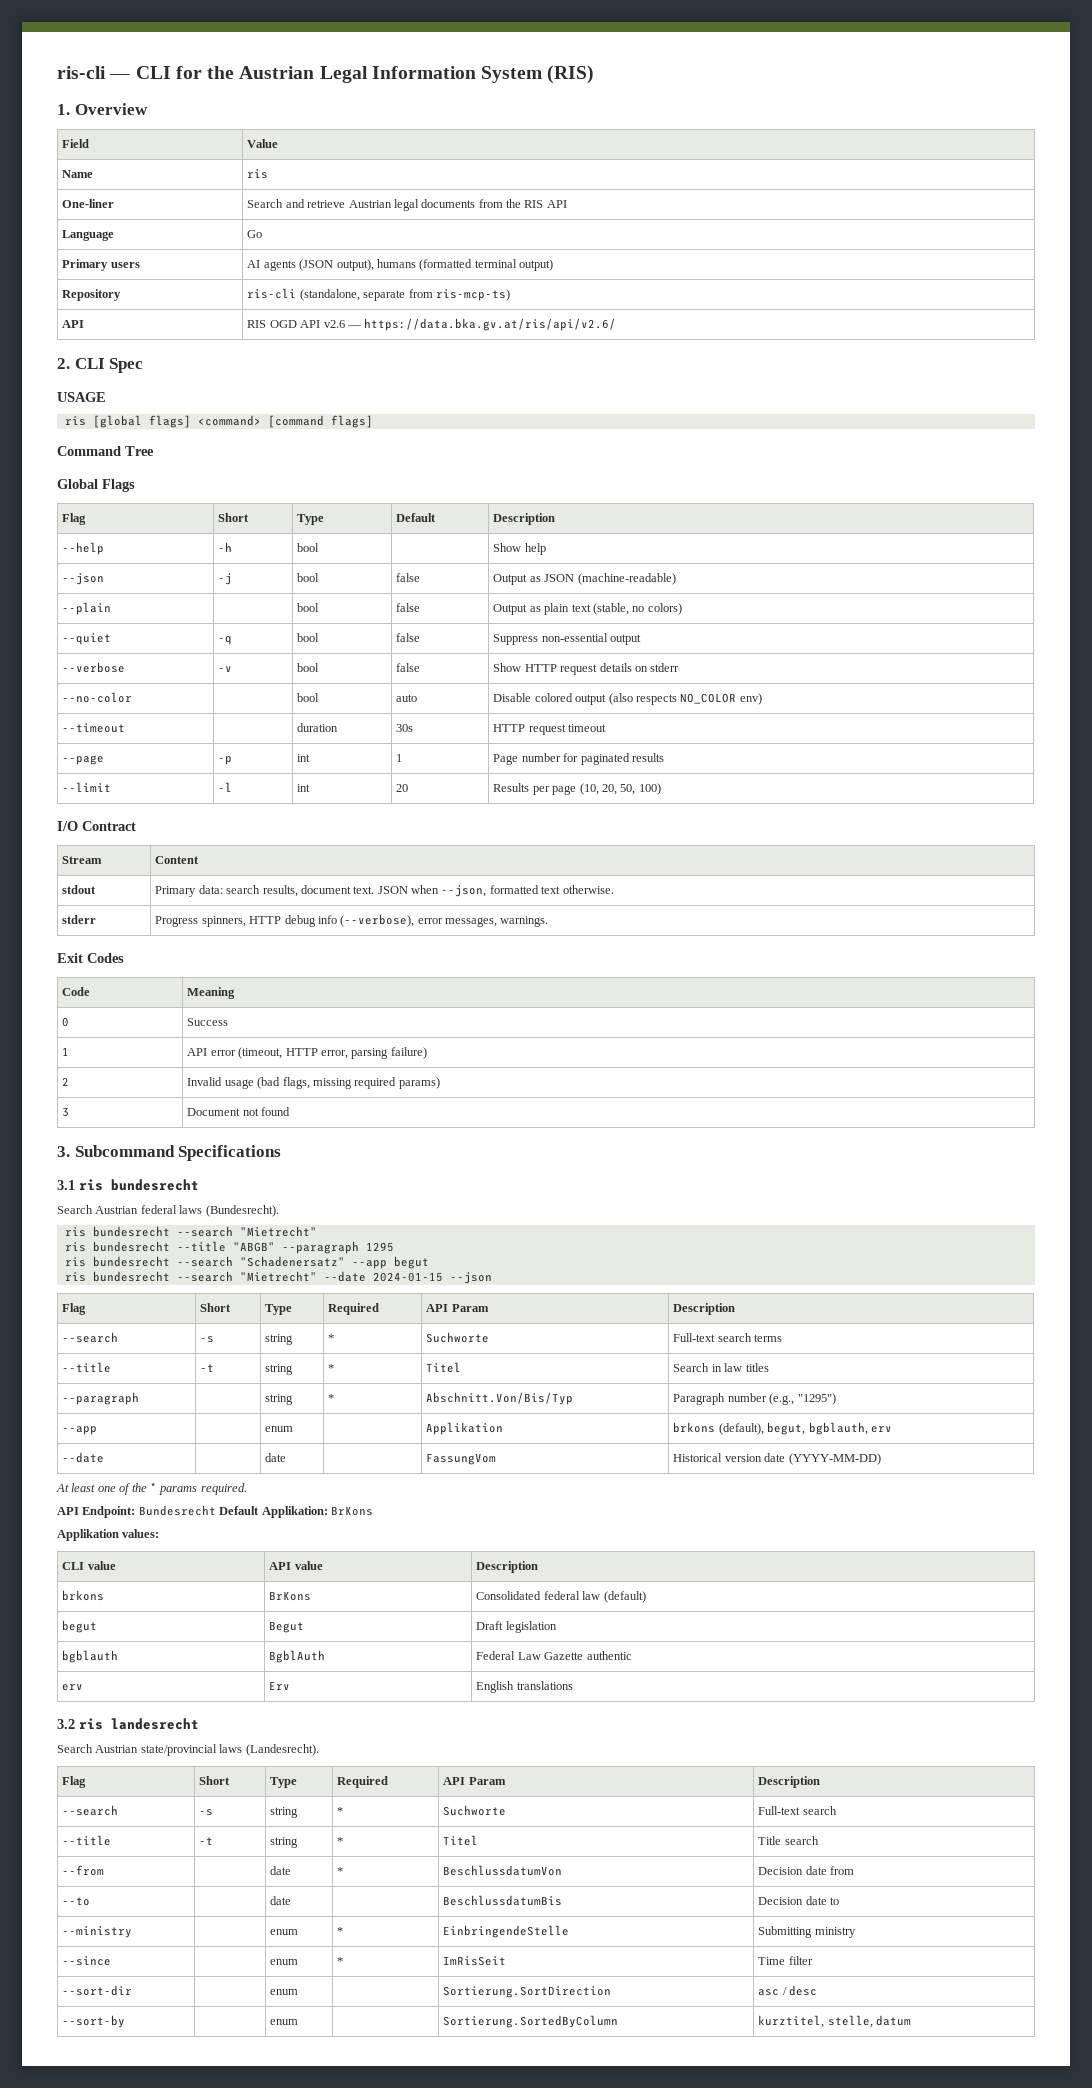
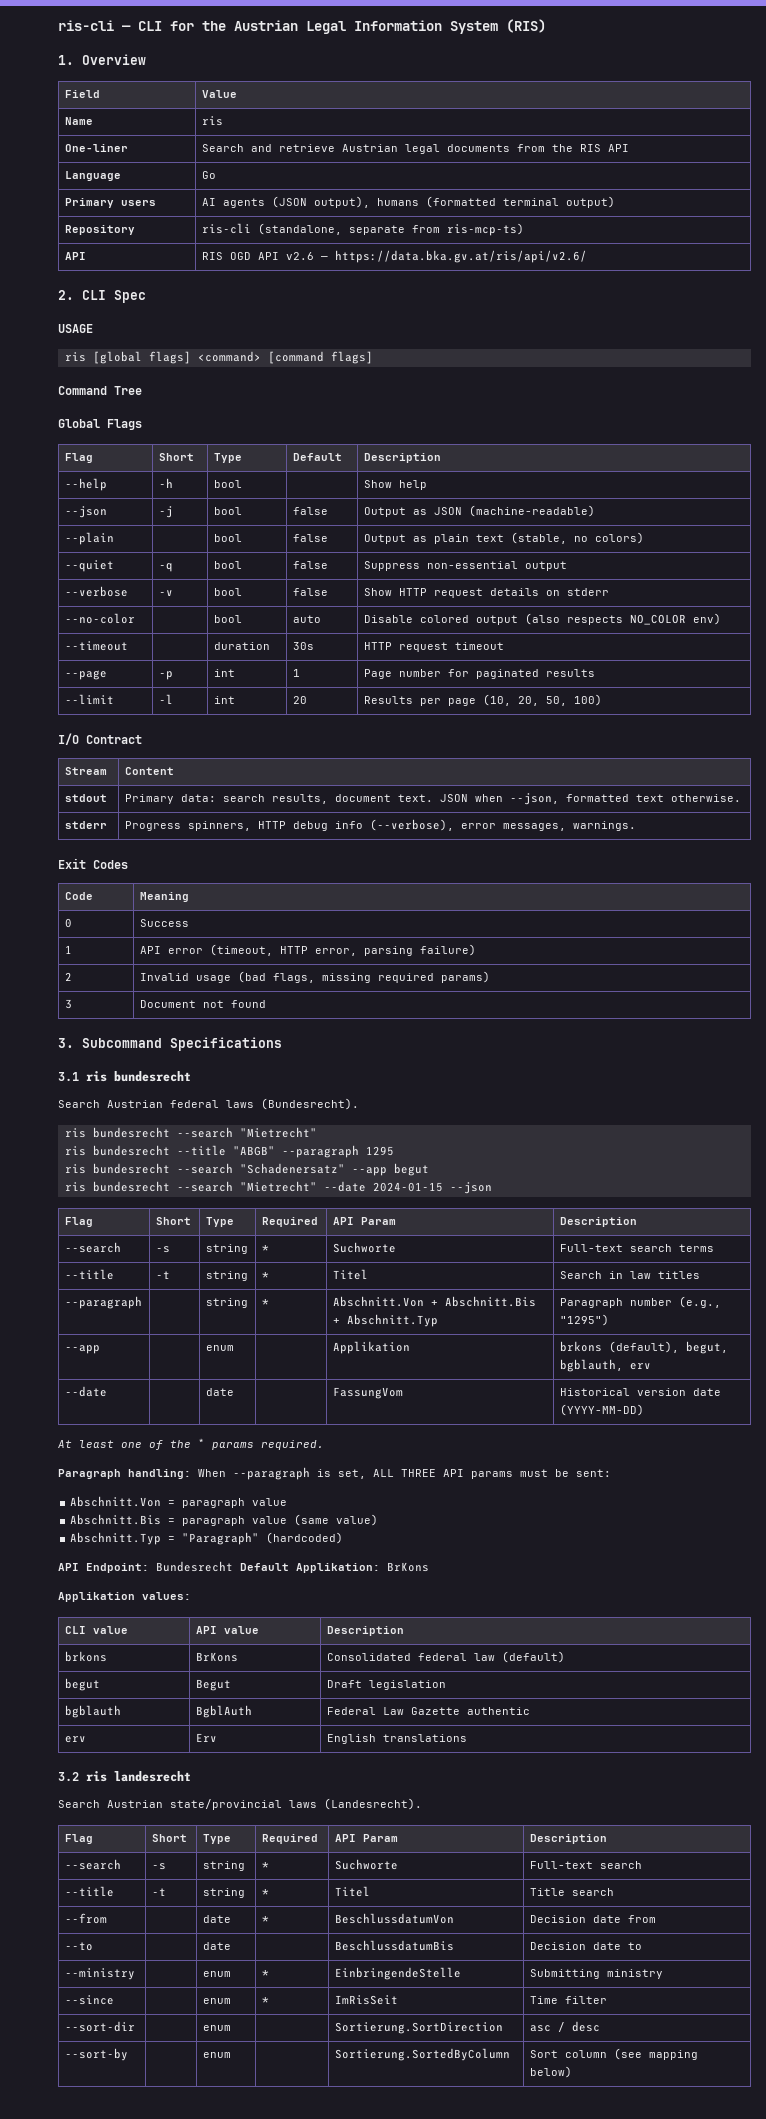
- --paragraph | | string | * | Abschnitt.Von/Bis/Typ | Paragraph number (e.g., "1295")
+ --paragraph | | string | * | Abschnitt.Von + Abschnitt.Bis + Abschnitt.Typ | Paragraph number (e.g., "1295")
+ Paragraph handling: When --paragraph is set, ALL THREE API params must be sent:
+ Abschnitt.Von = paragraph value
+ Abschnitt.Bis = paragraph value (same value)
+ Abschnitt.Typ = "Paragraph" (hardcoded)
- --sort-by | | enum | | Sortierung.SortedByColumn | kurztitel, stelle, datum
+ --sort-by | | enum | | Sortierung.SortedByColumn | Sort column (see mapping below)

